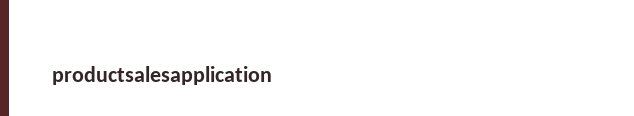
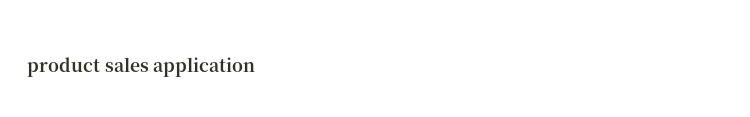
- productsalesapplication
+ product sales application

